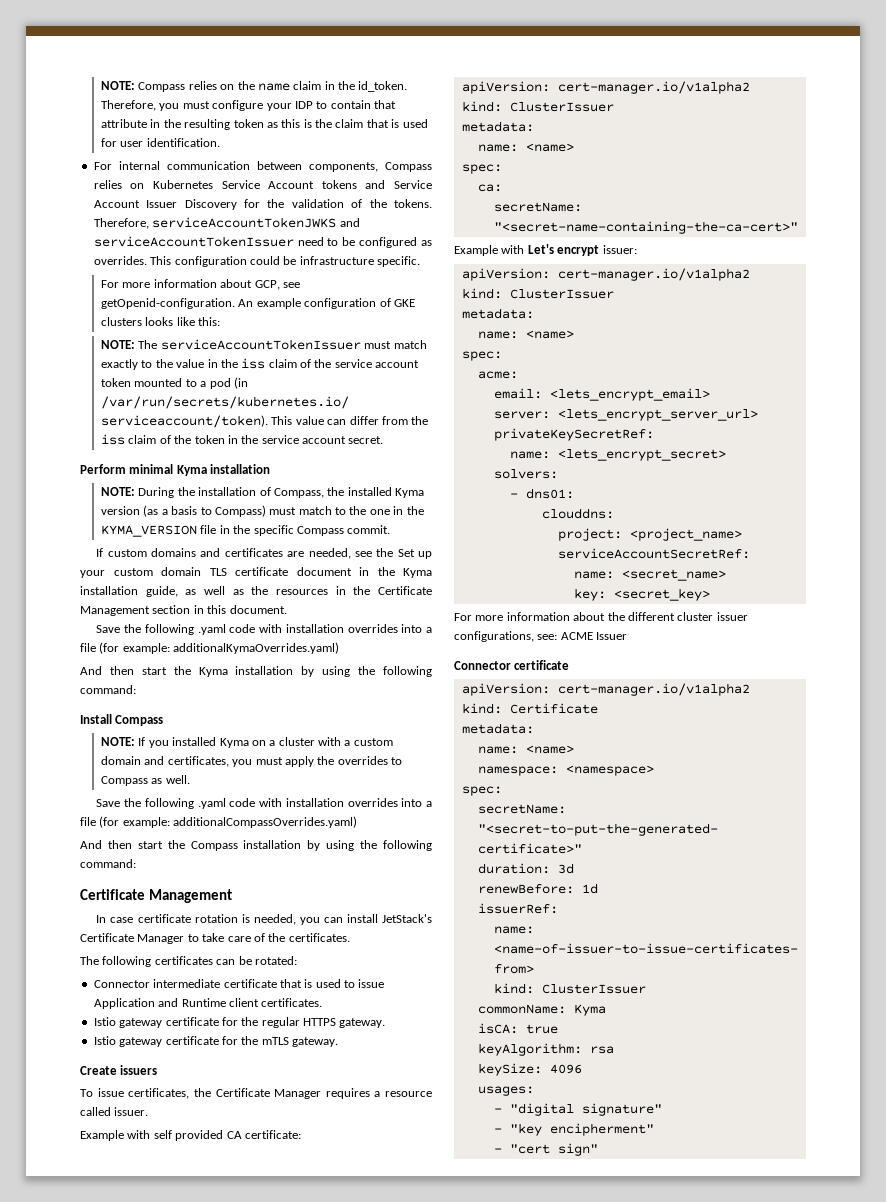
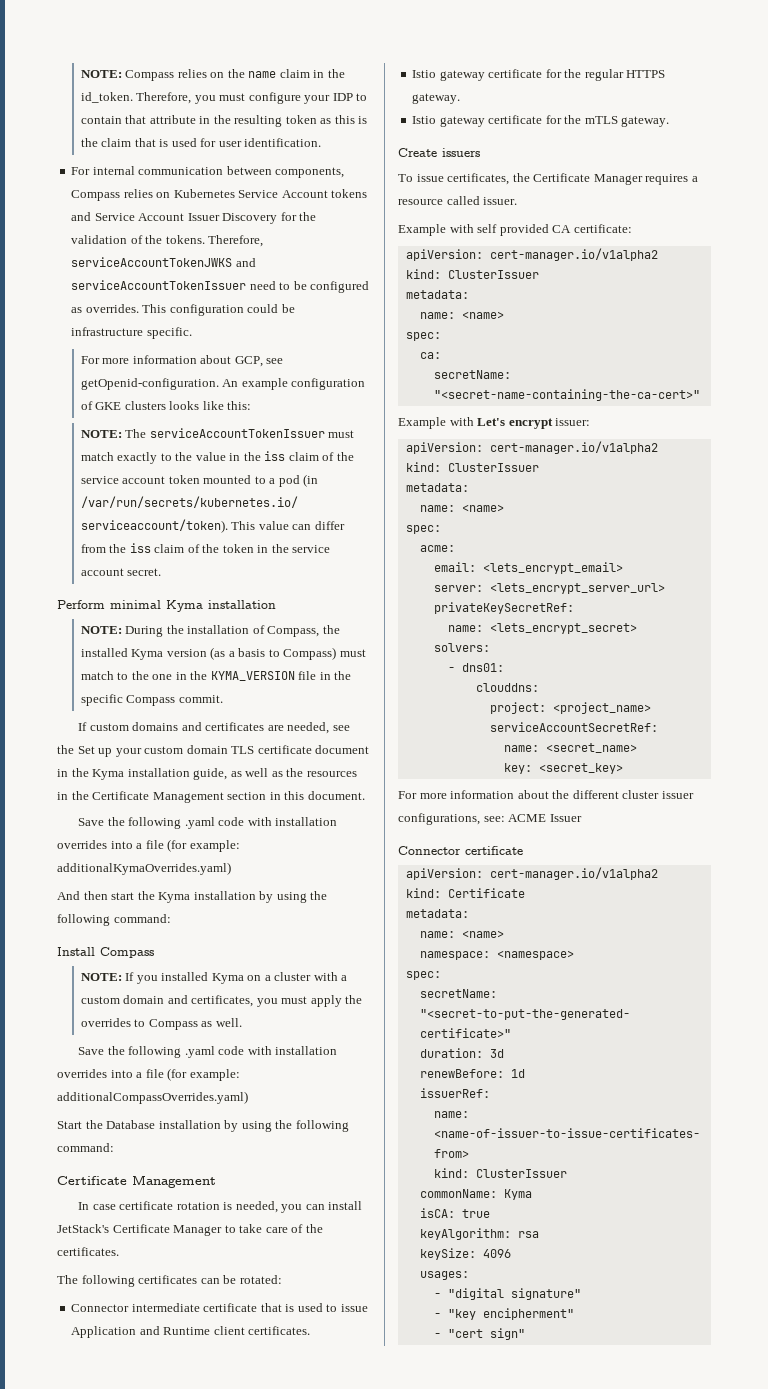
- And then start the Compass installation by using the following command:
+ Start the Database installation by using the following command:

